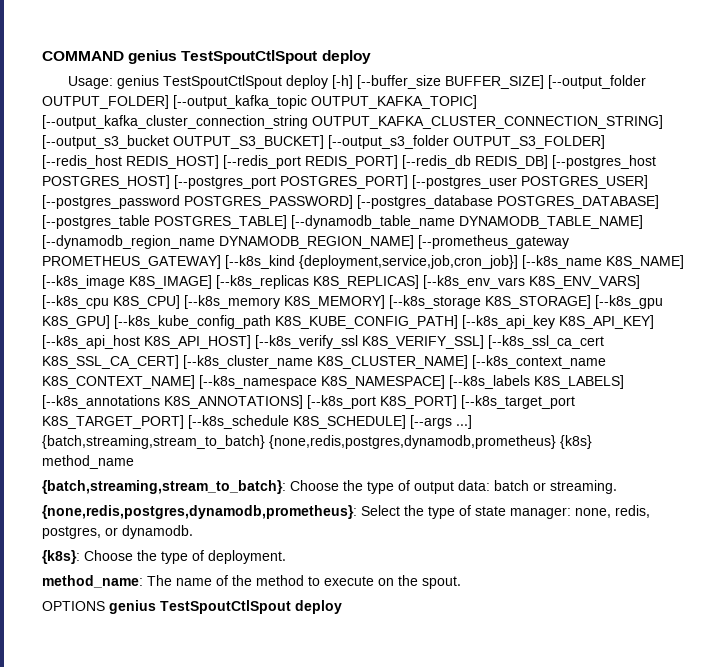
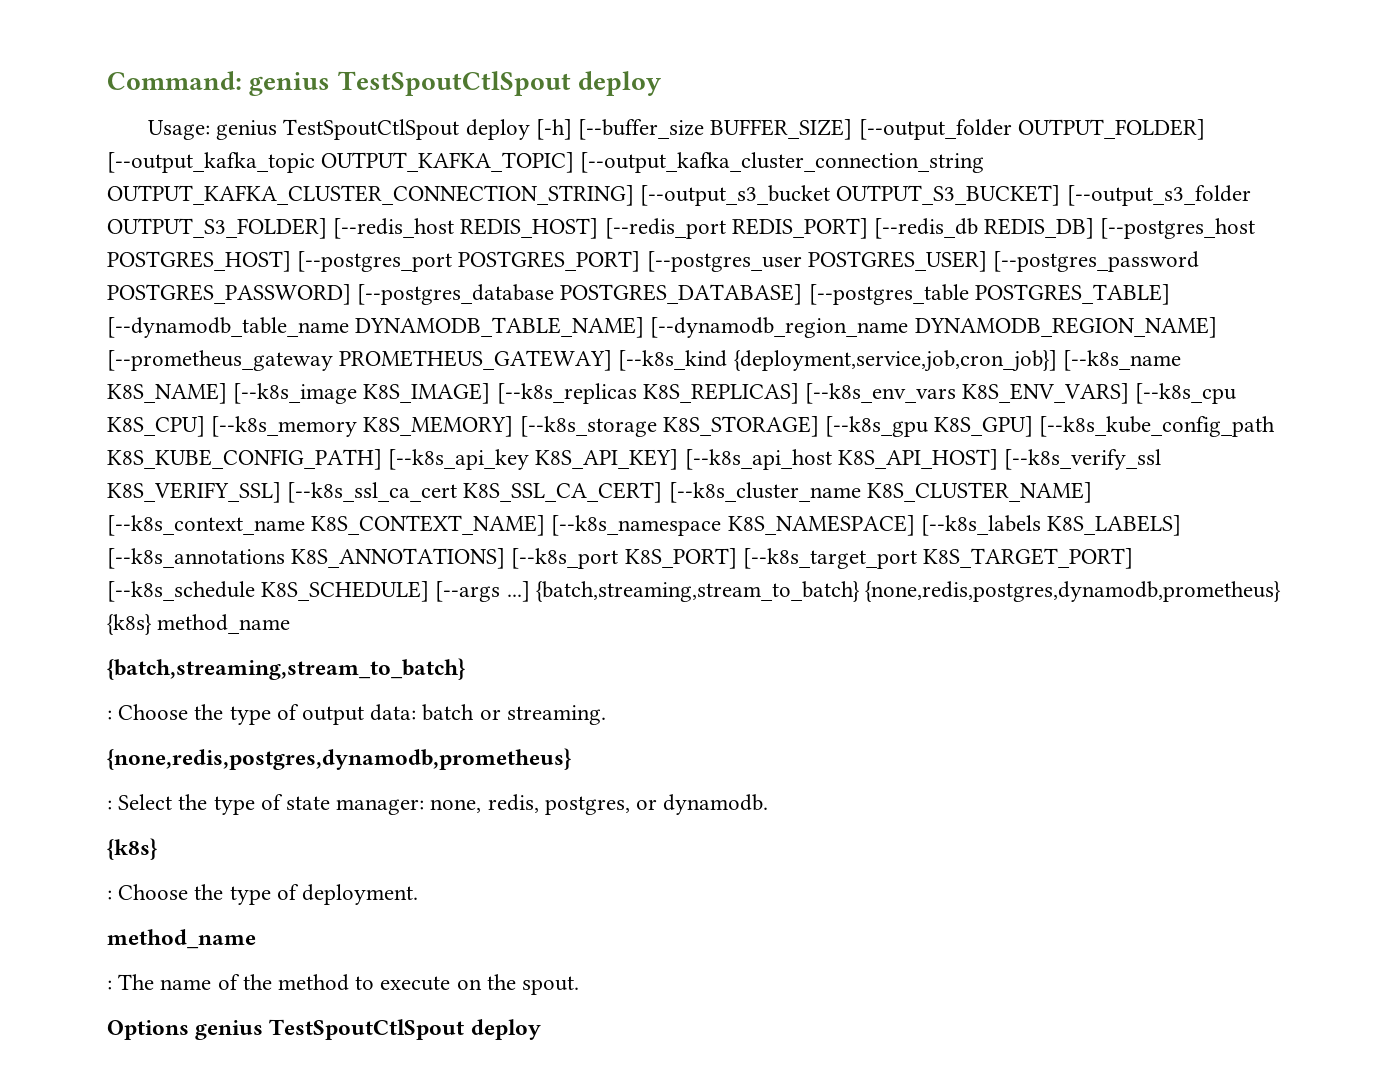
- COMMAND genius TestSpoutCtlSpout deploy
+ Command: genius TestSpoutCtlSpout deploy
  {batch,streaming,stream_to_batch} {none,redis,postgres,dynamodb,prometheus} {k8s} method_name
- {batch,streaming,stream_to_batch}: Choose the type of output data: batch or streaming.
- {none,redis,postgres,dynamodb,prometheus}: Select the type of state manager: none, redis, postgres, or dynamodb.
- {k8s}: Choose the type of deployment.
- method_name: The name of the method to execute on the spout.
+ {batch,streaming,stream_to_batch}
+ : Choose the type of output data: batch or streaming.
+ {none,redis,postgres,dynamodb,prometheus}
+ : Select the type of state manager: none, redis, postgres, or dynamodb.
+ {k8s}
+ : Choose the type of deployment.
+ method_name
+ : The name of the method to execute on the spout.
- OPTIONS genius TestSpoutCtlSpout deploy
+ Options genius TestSpoutCtlSpout deploy

